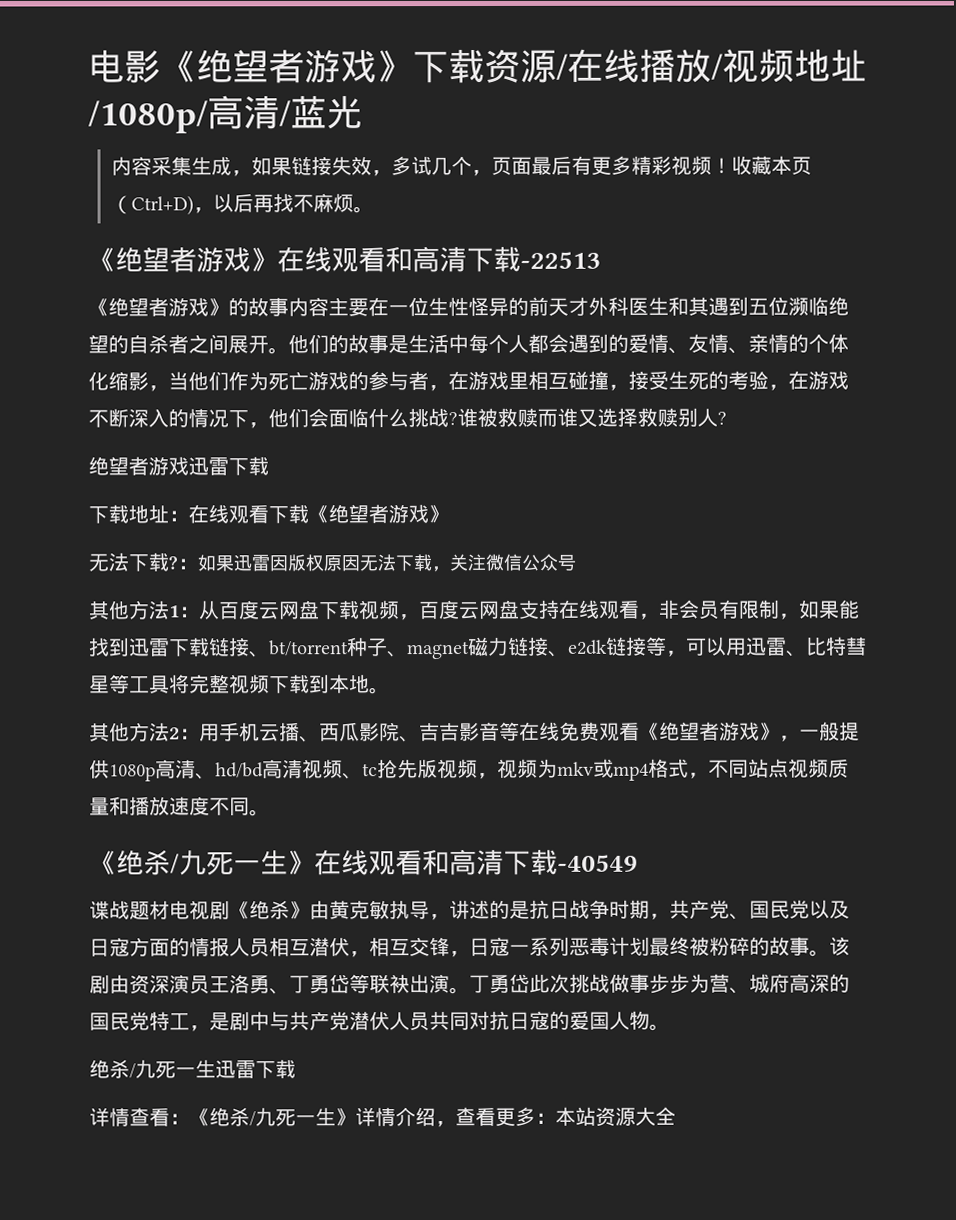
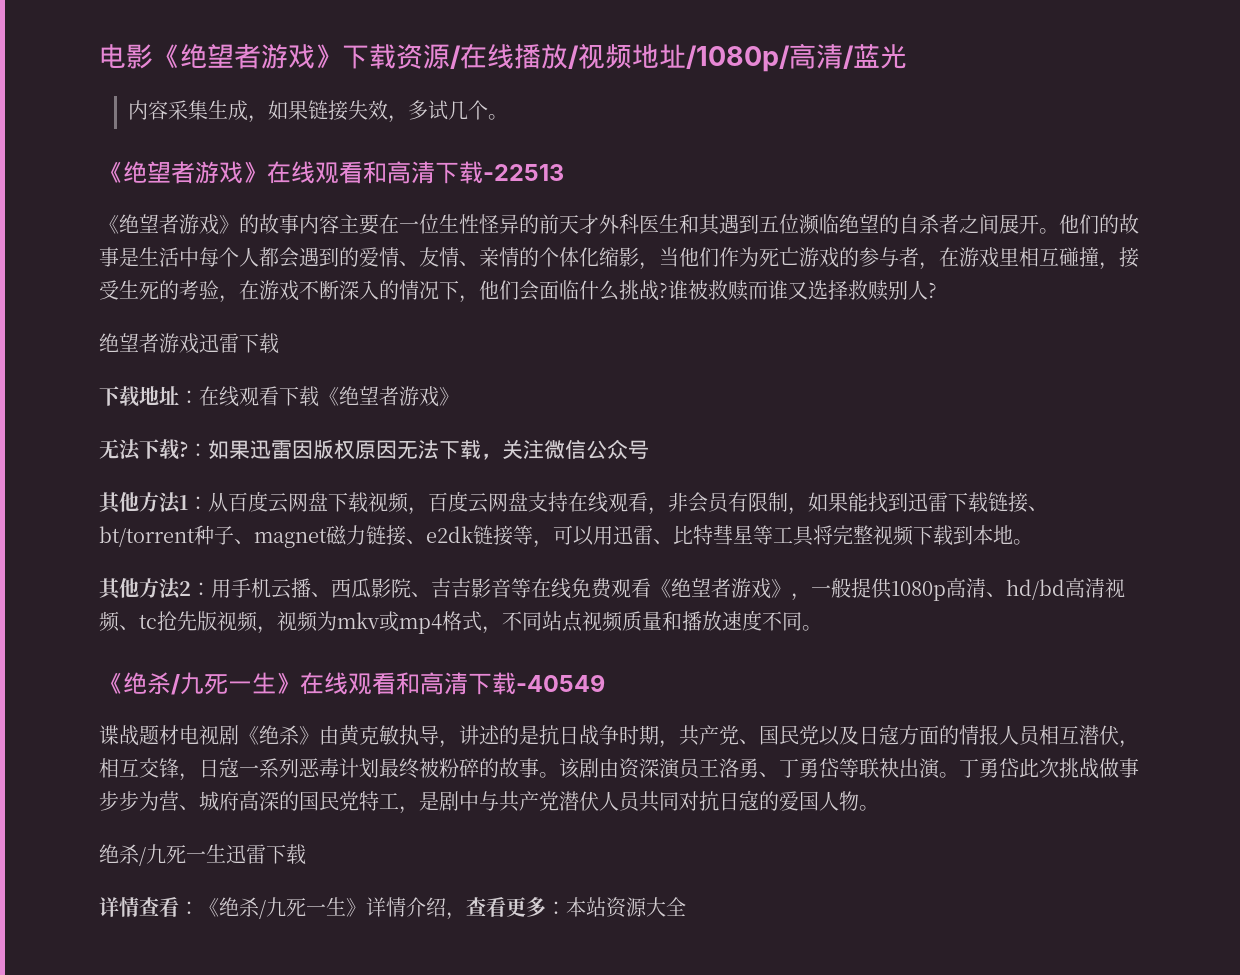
- 内容采集生成，如果链接失效，多试几个，页面最后有更多精彩视频！收藏本页（Ctrl+D)，以后再找不麻烦。
+ 内容采集生成，如果链接失效，多试几个。

